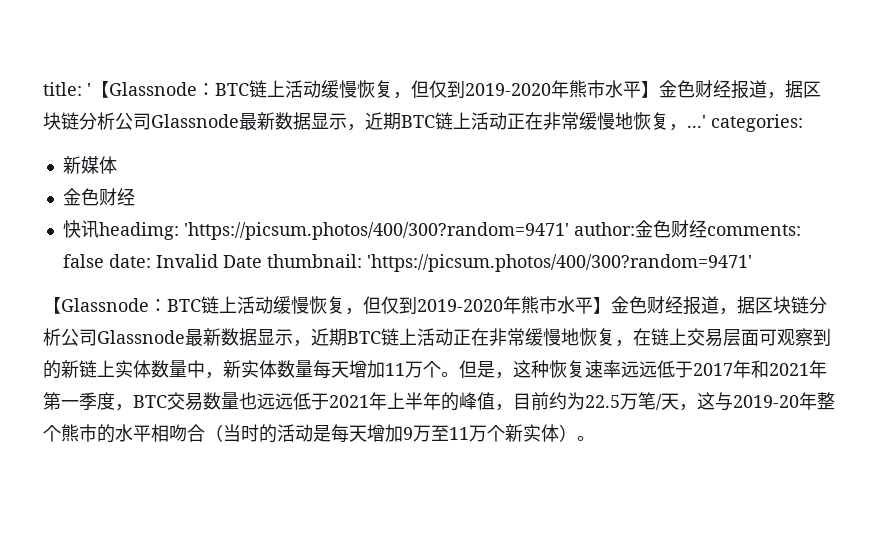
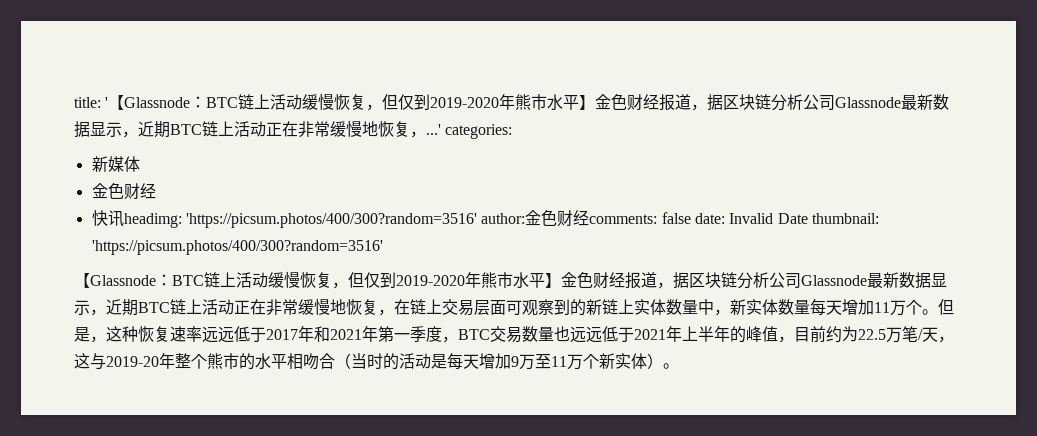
- 快讯headimg: 'https://picsum.photos/400/300?random=9471' author:金色财经comments: false date: Invalid Date thumbnail: 'https://picsum.photos/400/300?random=9471'
+ 快讯headimg: 'https://picsum.photos/400/300?random=3516' author:金色财经comments: false date: Invalid Date thumbnail: 'https://picsum.photos/400/300?random=3516'

